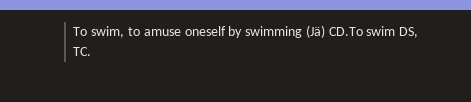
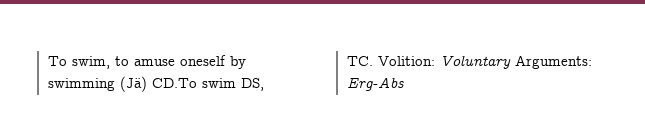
- To swim, to amuse oneself by swimming (Jä) CD.To swim DS, TC.
+ To swim, to amuse oneself by swimming (Jä) CD.To swim DS, TC. Volition: Voluntary Arguments: Erg-Abs

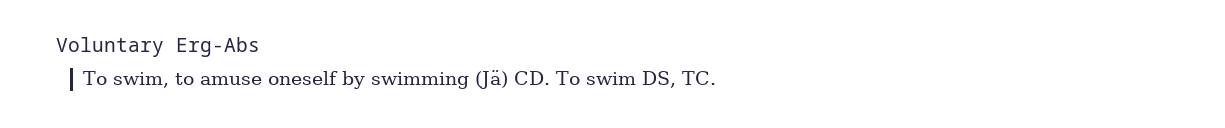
+ Voluntary Erg-Abs
- To swim, to amuse oneself by swimming (Jä) CD.To swim DS, TC. Volition: Voluntary Arguments: Erg-Abs
+ To swim, to amuse oneself by swimming (Jä) CD. To swim DS, TC.

